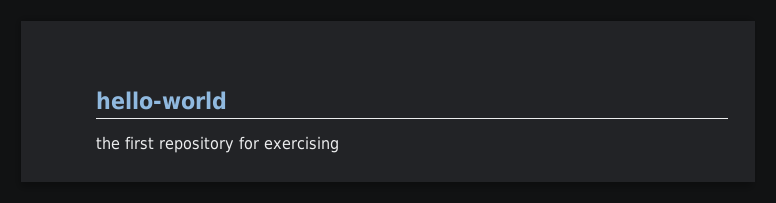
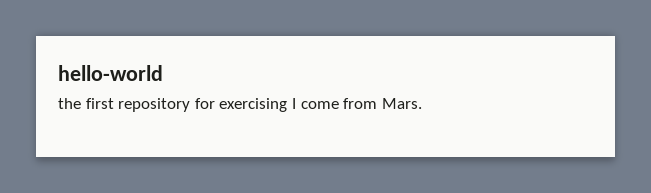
- the first repository for exercising
+ the first repository for exercising I come from Mars.

